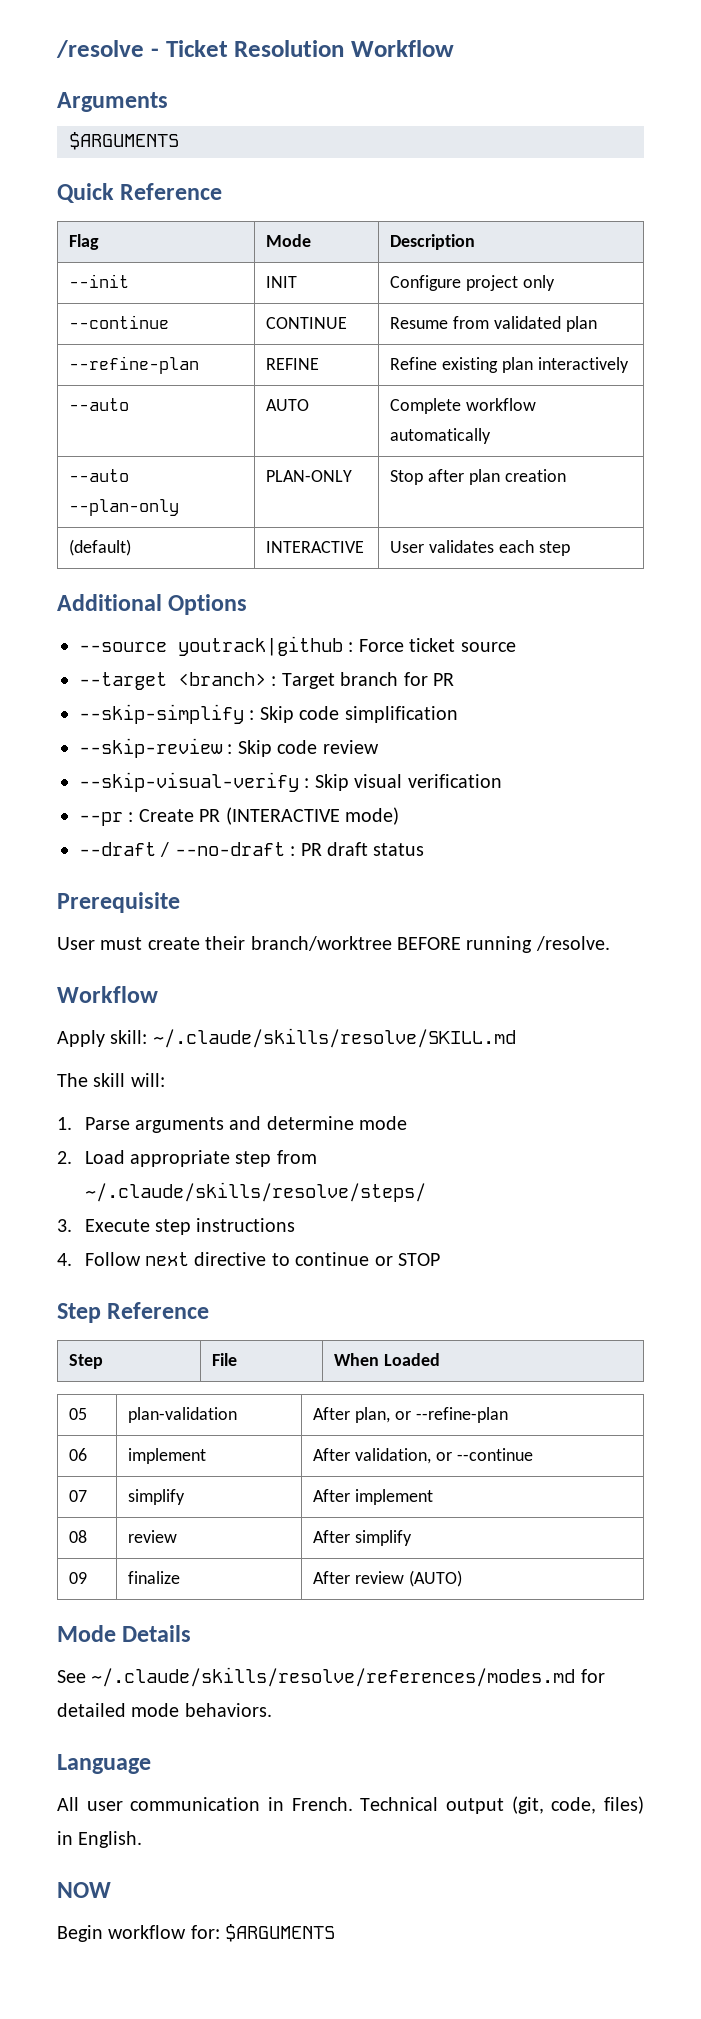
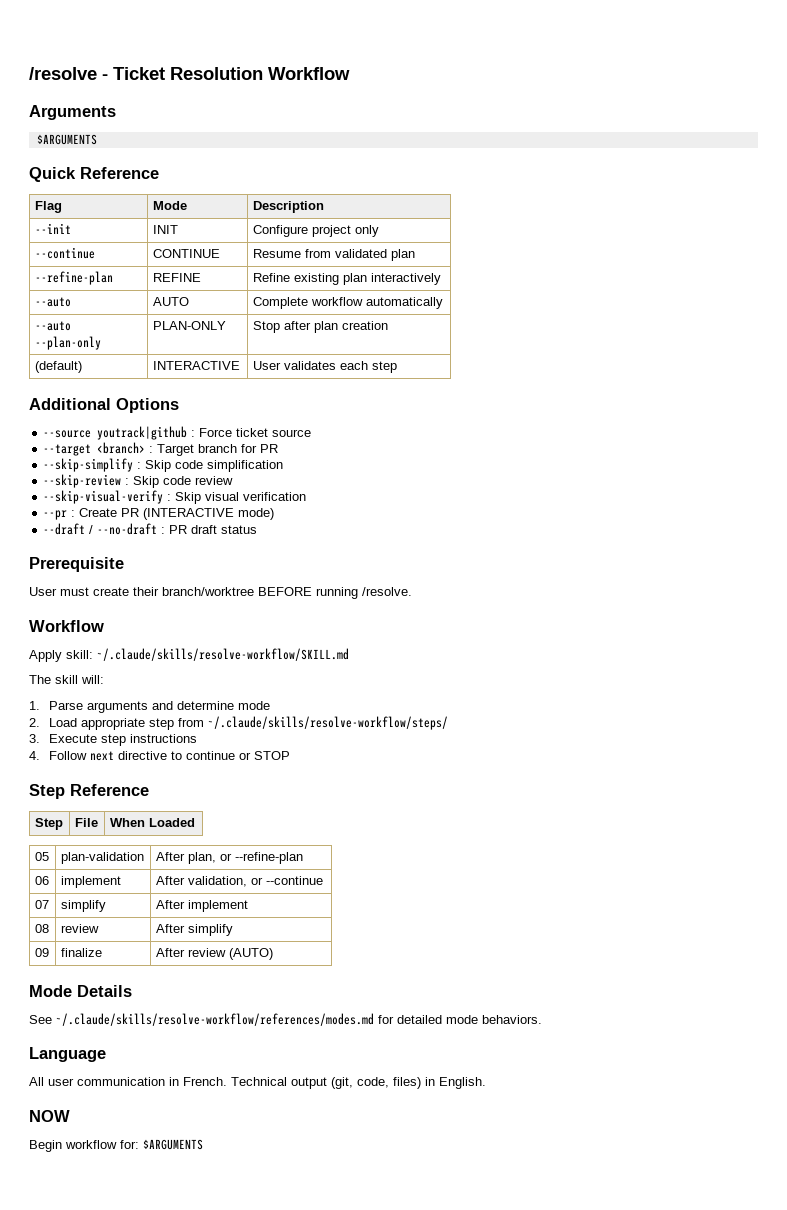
- Apply skill: ~/.claude/skills/resolve/SKILL.md
+ Apply skill: ~/.claude/skills/resolve-workflow/SKILL.md
- 2. Load appropriate step from ~/.claude/skills/resolve/steps/
+ 2. Load appropriate step from ~/.claude/skills/resolve-workflow/steps/
- See ~/.claude/skills/resolve/references/modes.md for detailed mode behaviors.
+ See ~/.claude/skills/resolve-workflow/references/modes.md for detailed mode behaviors.

